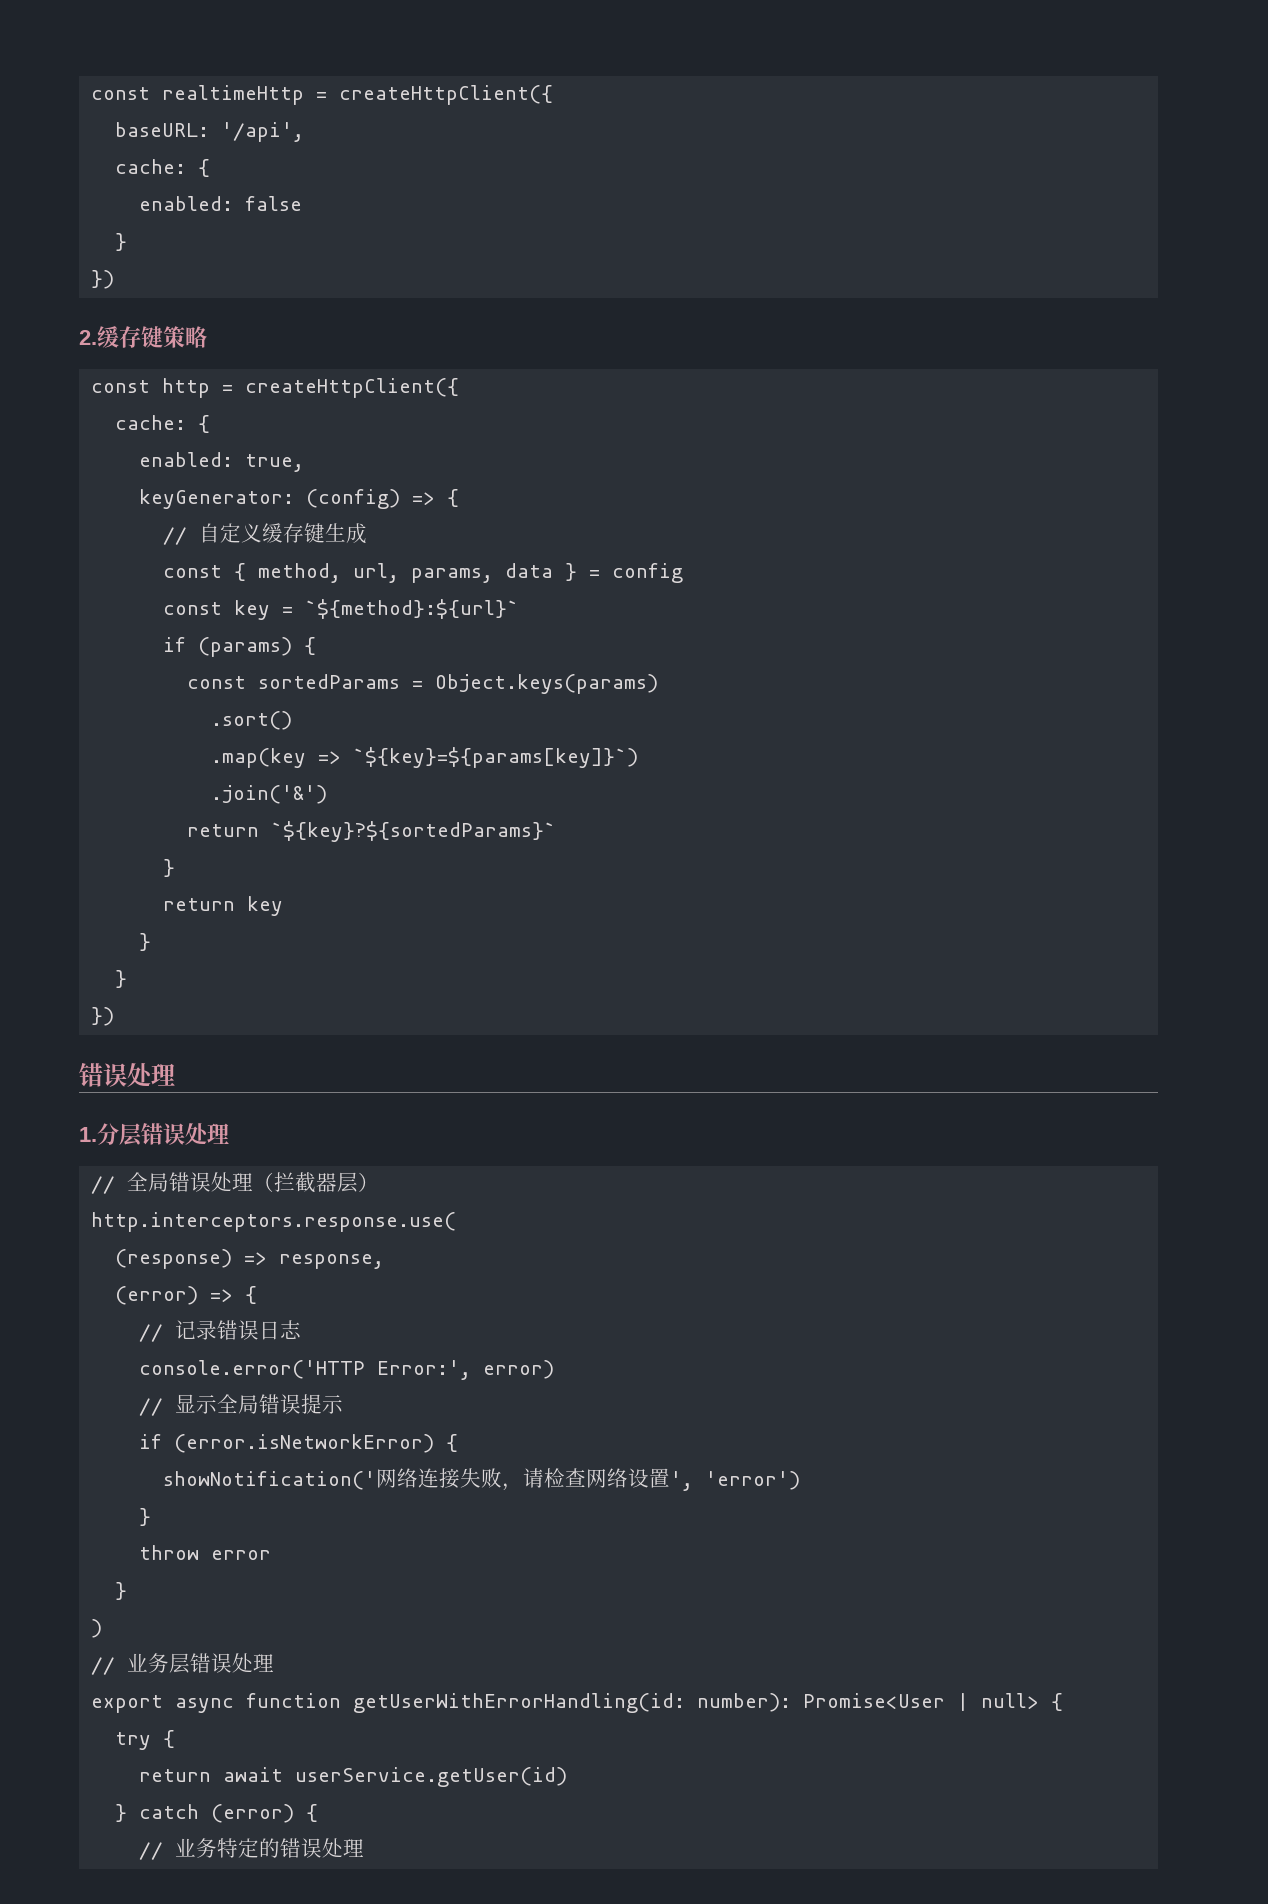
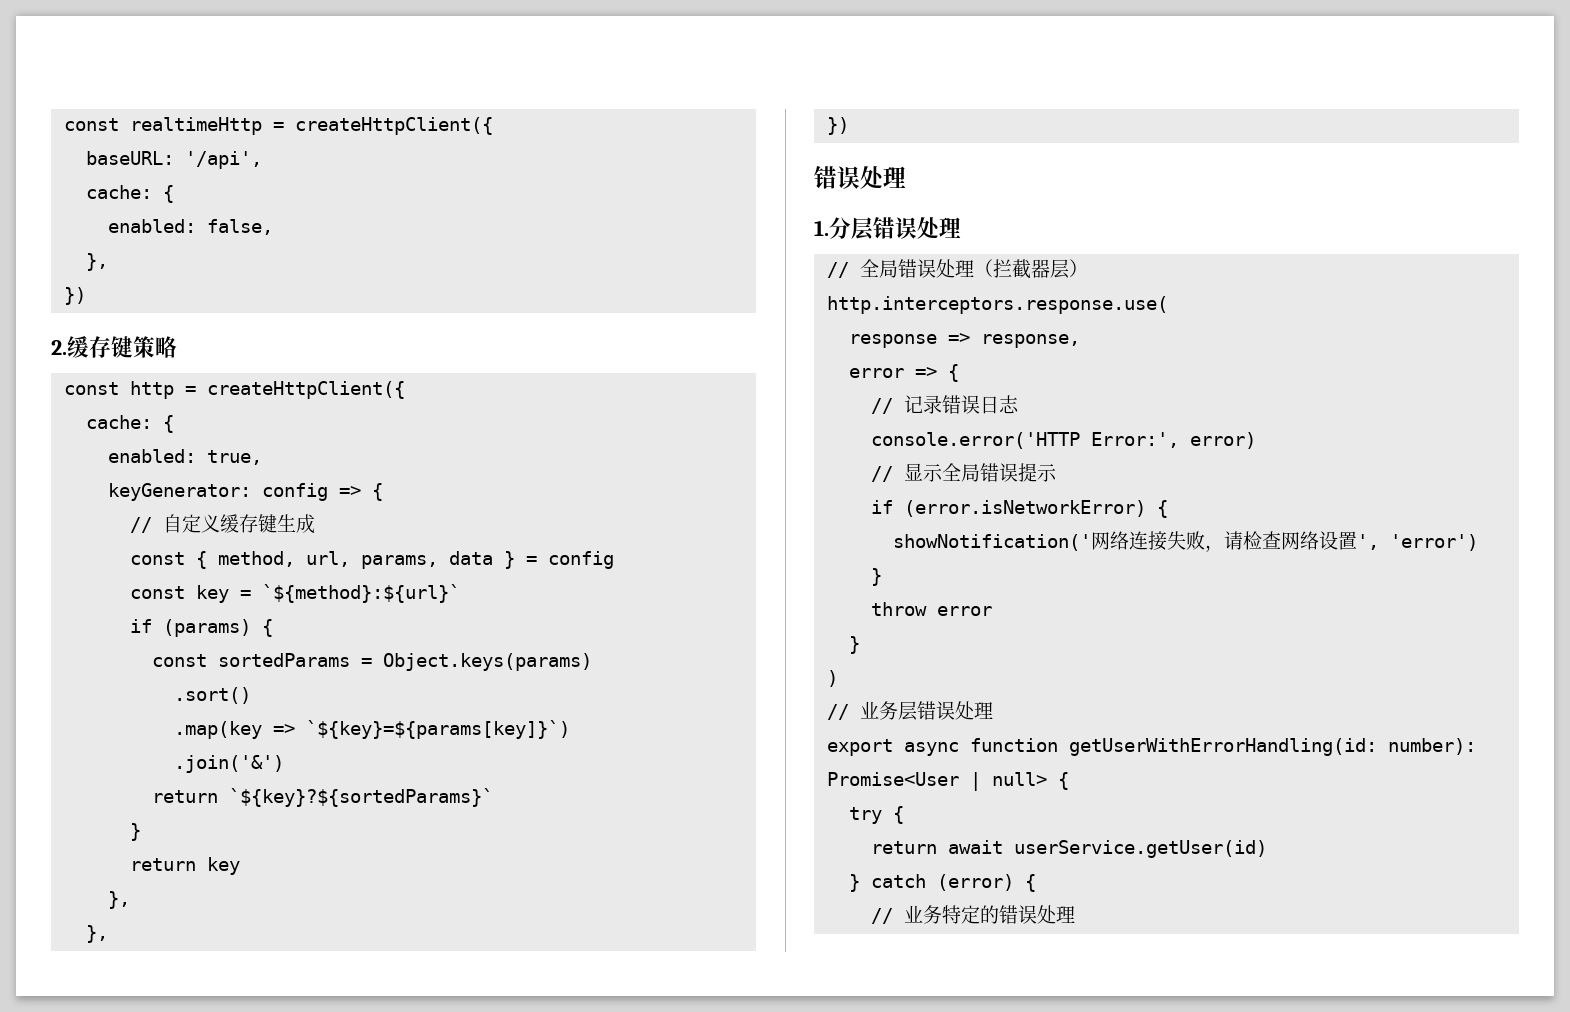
- enabled: false
- }
+ enabled: false,
+ },
- keyGenerator: (config) => {
+ keyGenerator: config => {
  return key
- }
- }
+ },
+ },
- (response) => response,
+ response => response,
- (error) => {
+ error => {

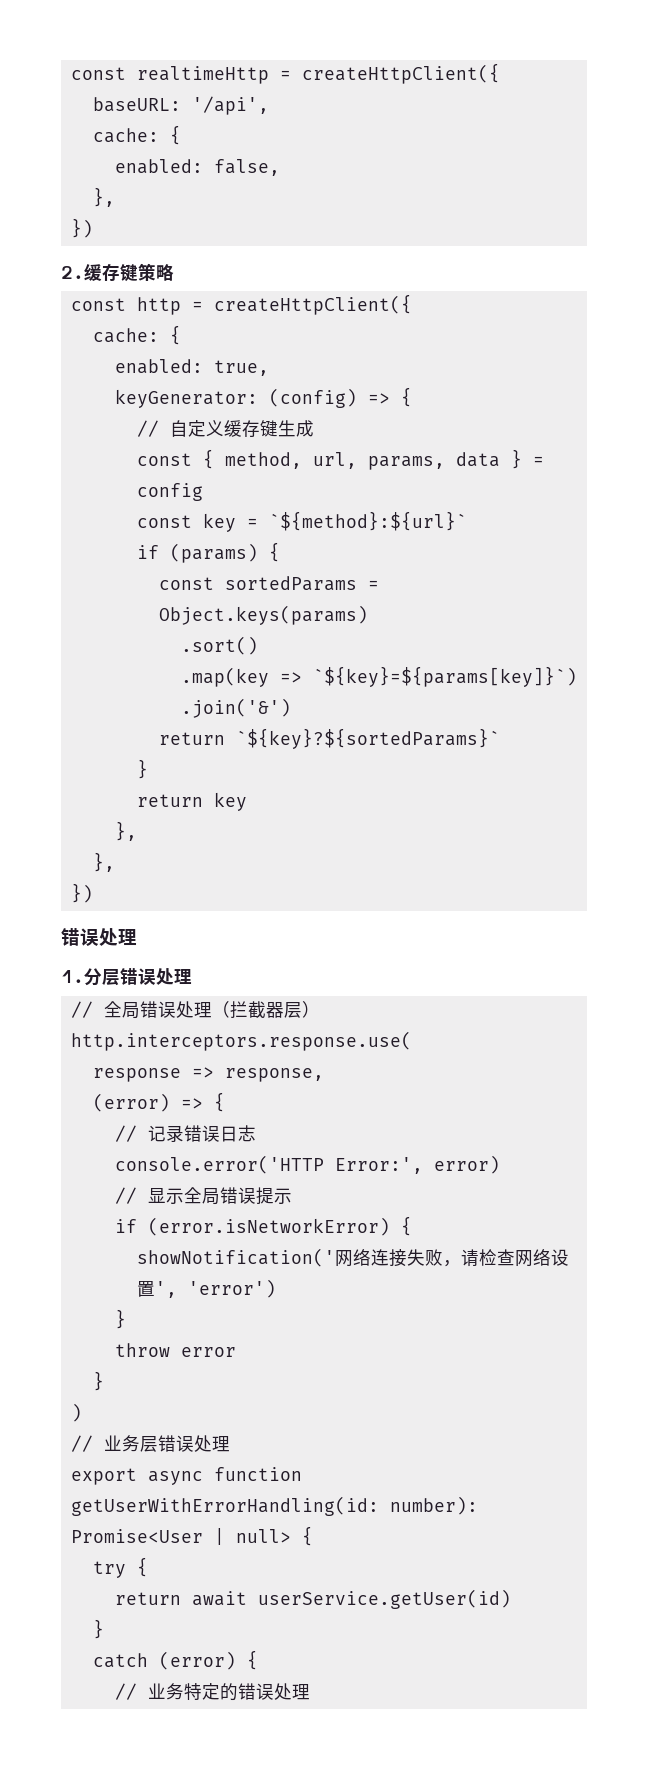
- keyGenerator: config => {
+ keyGenerator: (config) => {
- error => {
+ (error) => {
  return await userService.getUser(id)
- } catch (error) {
+ }
+ catch (error) {

